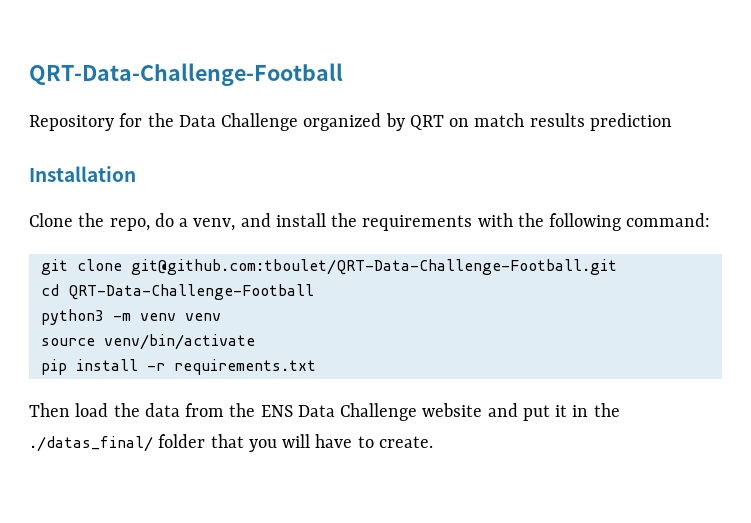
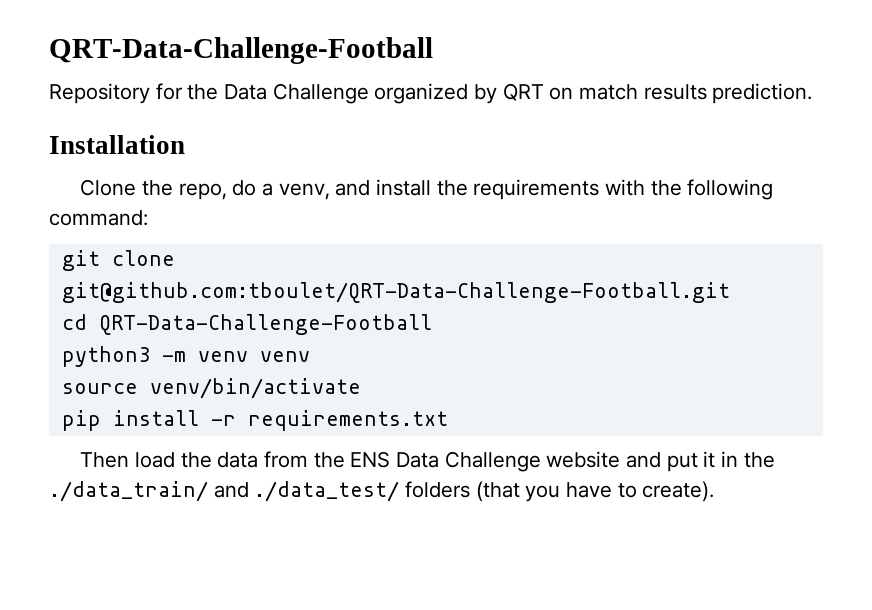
- Repository for the Data Challenge organized by QRT on match results prediction
+ Repository for the Data Challenge organized by QRT on match results prediction.
- Then load the data from the ENS Data Challenge website and put it in the ./datas_final/ folder that you will have to create.
+ Then load the data from the ENS Data Challenge website and put it in the ./data_train/ and ./data_test/ folders (that you have to create).

